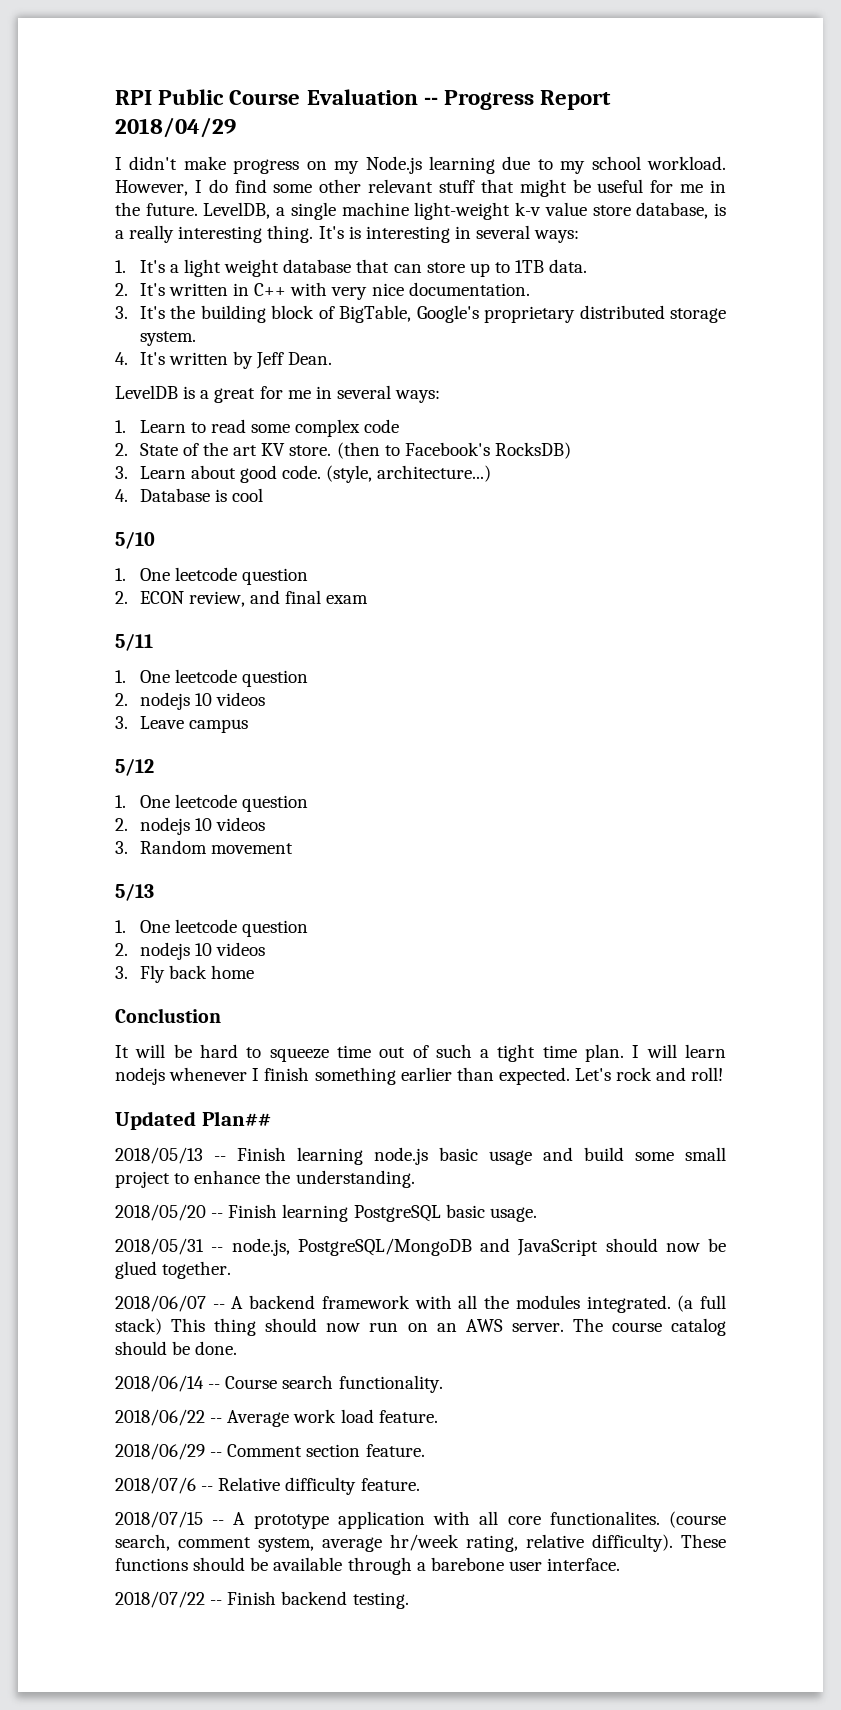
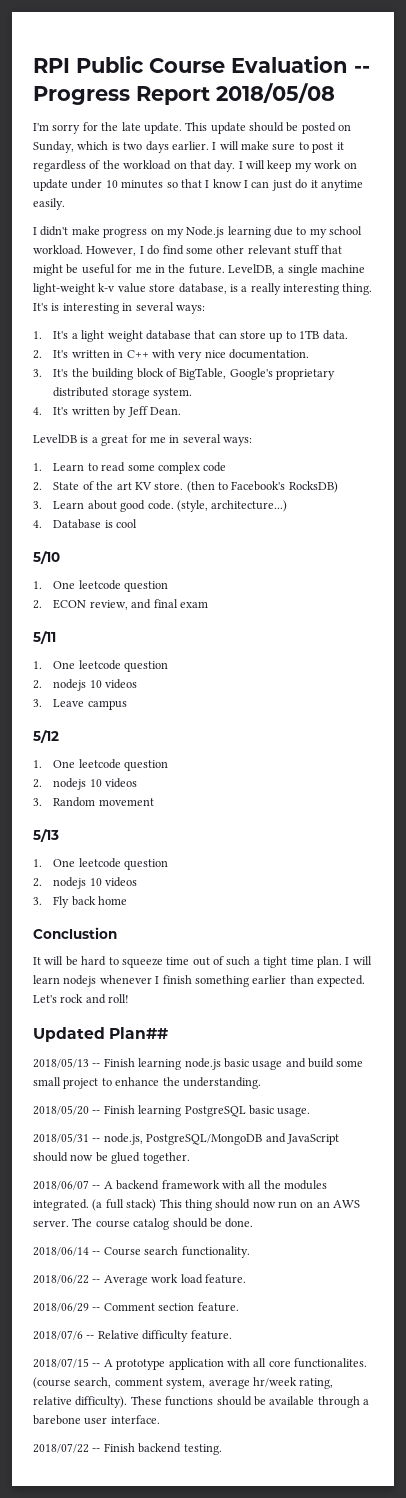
- RPI Public Course Evaluation -- Progress Report 2018/04/29
+ RPI Public Course Evaluation -- Progress Report 2018/05/08
+ I'm sorry for the late update. This update should be posted on Sunday, which is two days earlier. I will make sure to post it regardless of the workload on that day. I will keep my work on update under 10 minutes so that I know I can just do it anytime easily.

